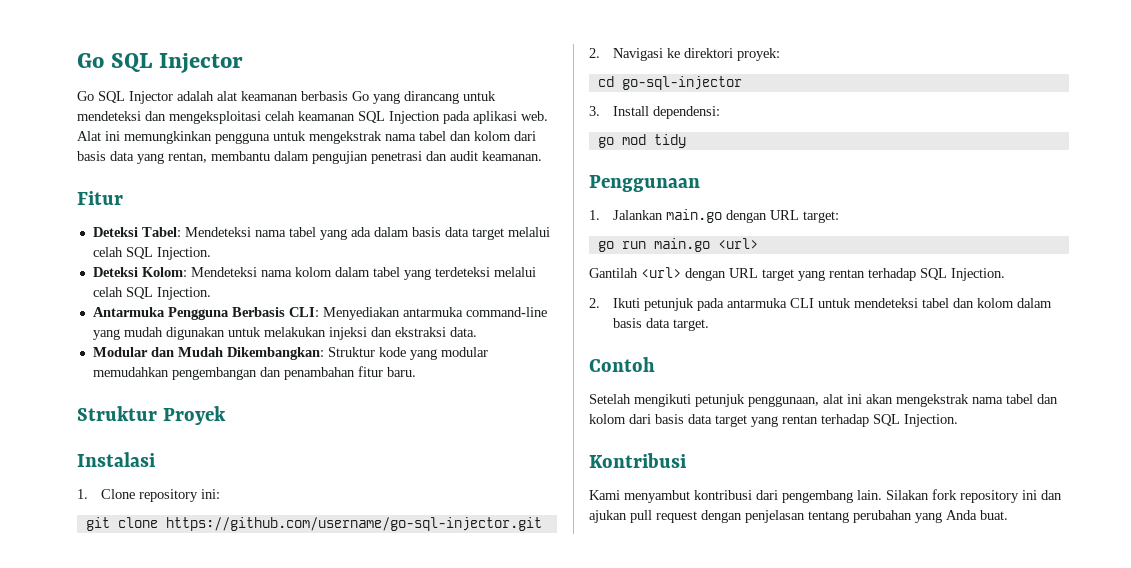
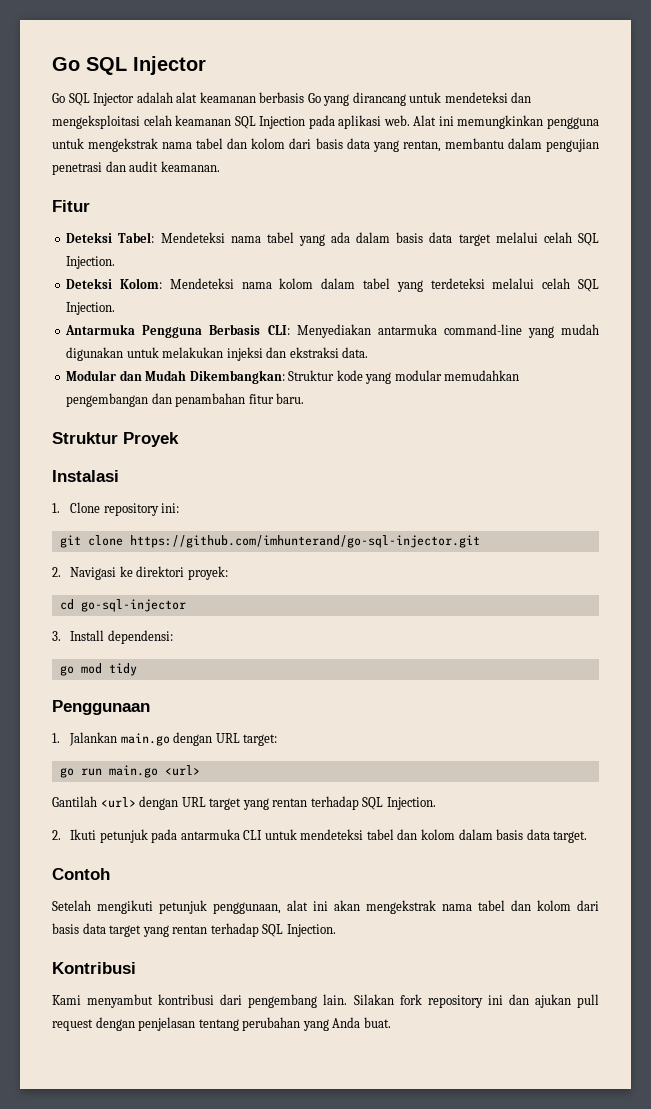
- git clone https://github.com/username/go-sql-injector.git
+ git clone https://github.com/imhunterand/go-sql-injector.git

